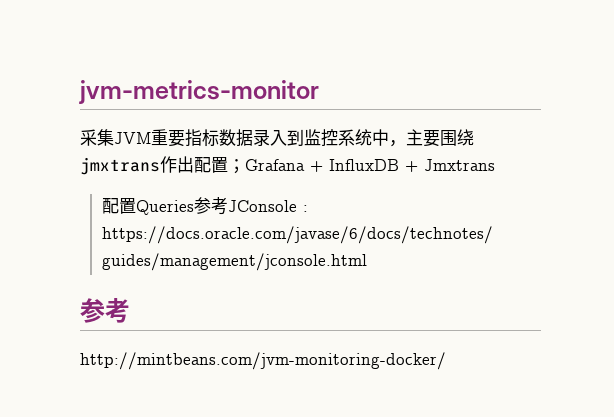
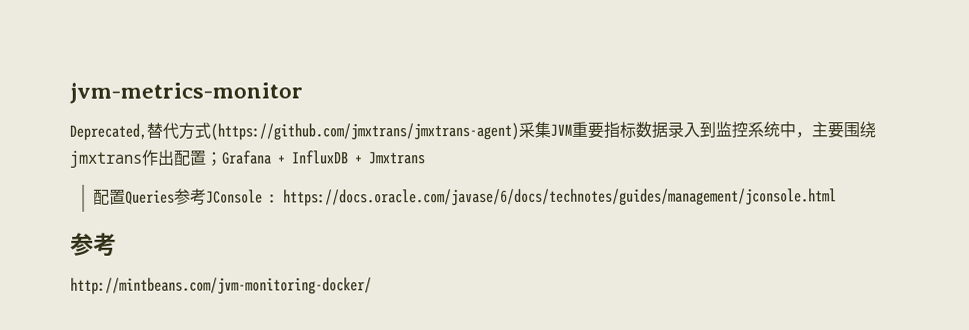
- 采集JVM重要指标数据录入到监控系统中，主要围绕jmxtrans作出配置；Grafana + InfluxDB + Jmxtrans
+ Deprecated,替代方式(https://github.com/jmxtrans/jmxtrans-agent)采集JVM重要指标数据录入到监控系统中，主要围绕jmxtrans作出配置；Grafana + InfluxDB + Jmxtrans

